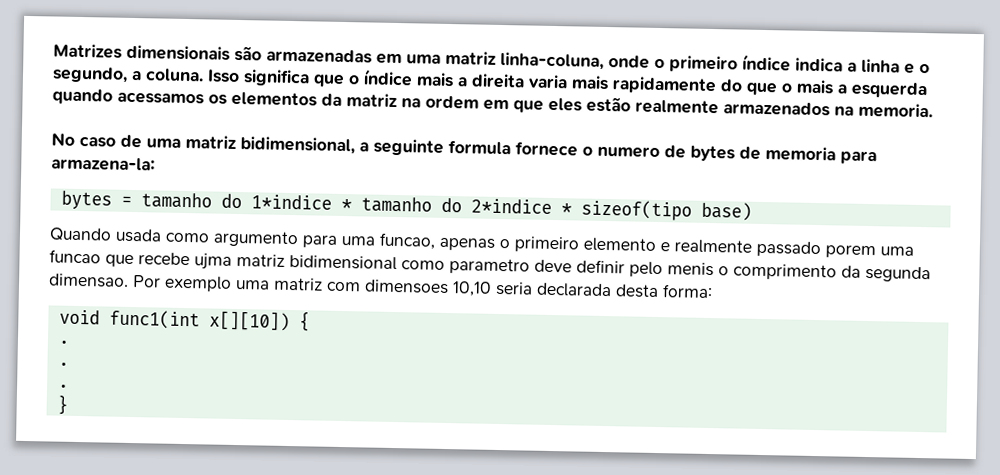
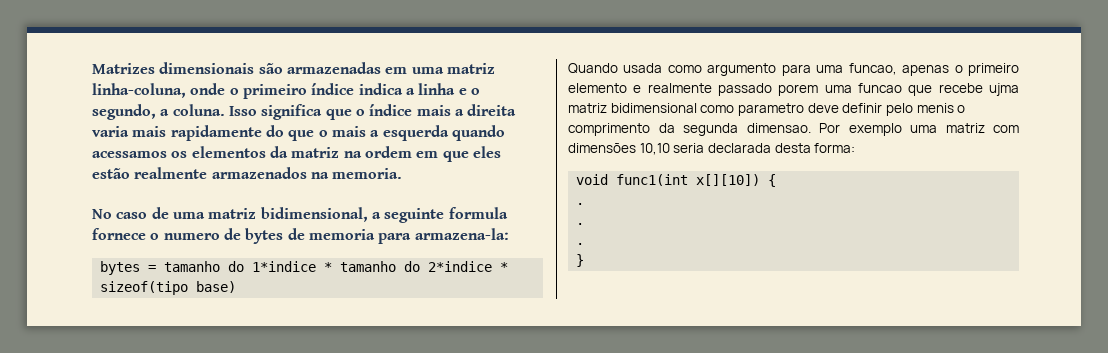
- Por exemplo uma matriz com dimensoes 10,10 seria declarada desta forma:
+ Por exemplo uma matriz com dimensões 10,10 seria declarada desta forma:

